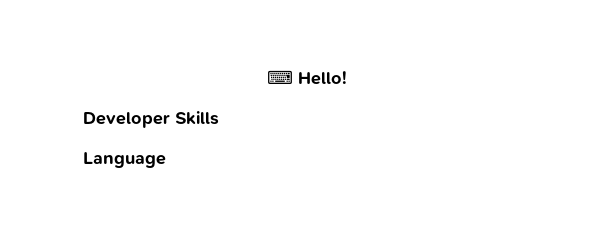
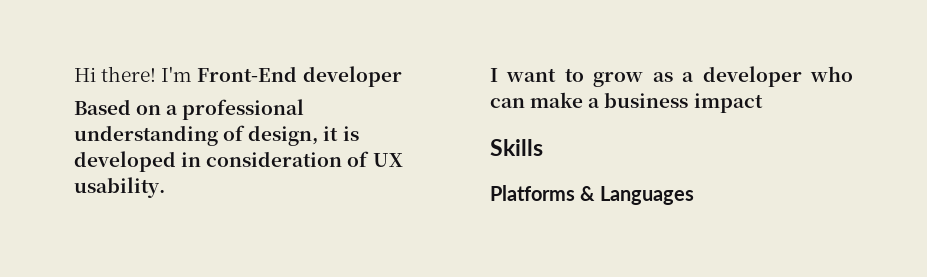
- ⌨ Hello!
- Developer Skills
- Language
+ Hi there! I'm Front-End developer
+ Based on a professional understanding of design, it is developed in consideration of UX usability.
+ I want to grow as a developer who can make a business impact
+ Skills
+ Platforms & Languages

